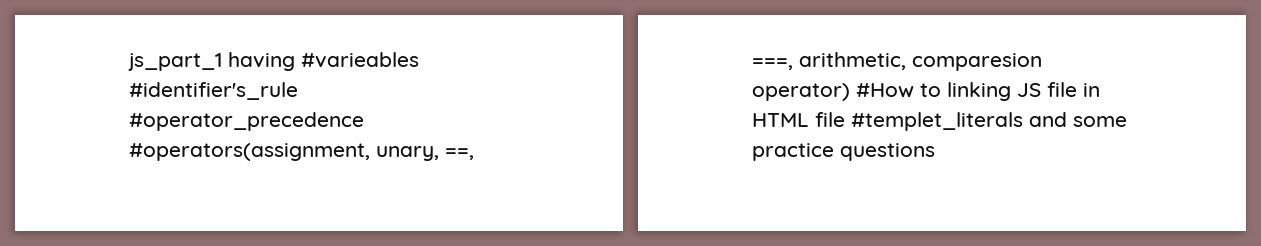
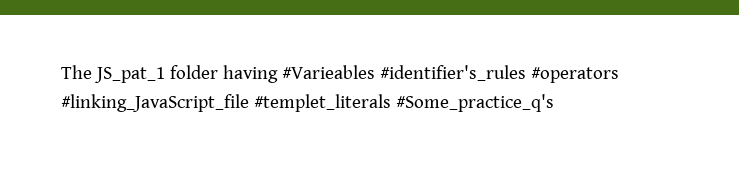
- js_part_1 having #varieables #identifier's_rule #operator_precedence #operators(assignment, unary, ==, ===, arithmetic, comparesion operator) #How to linking JS file in HTML file #templet_literals and some practice questions
+ The JS_pat_1 folder having #Varieables #identifier's_rules #operators #linking_JavaScript_file #templet_literals #Some_practice_q's

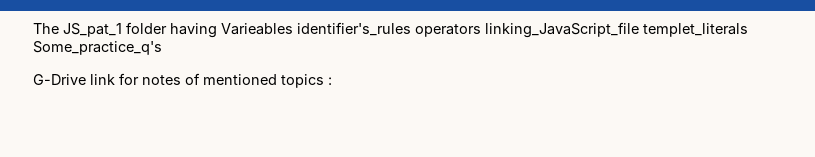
- The JS_pat_1 folder having #Varieables #identifier's_rules #operators #linking_JavaScript_file #templet_literals #Some_practice_q's
+ The JS_pat_1 folder having Varieables identifier's_rules operators linking_JavaScript_file templet_literals Some_practice_q's
+ G-Drive link for notes of mentioned topics :

